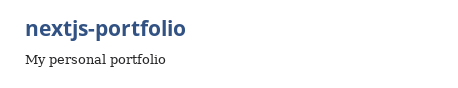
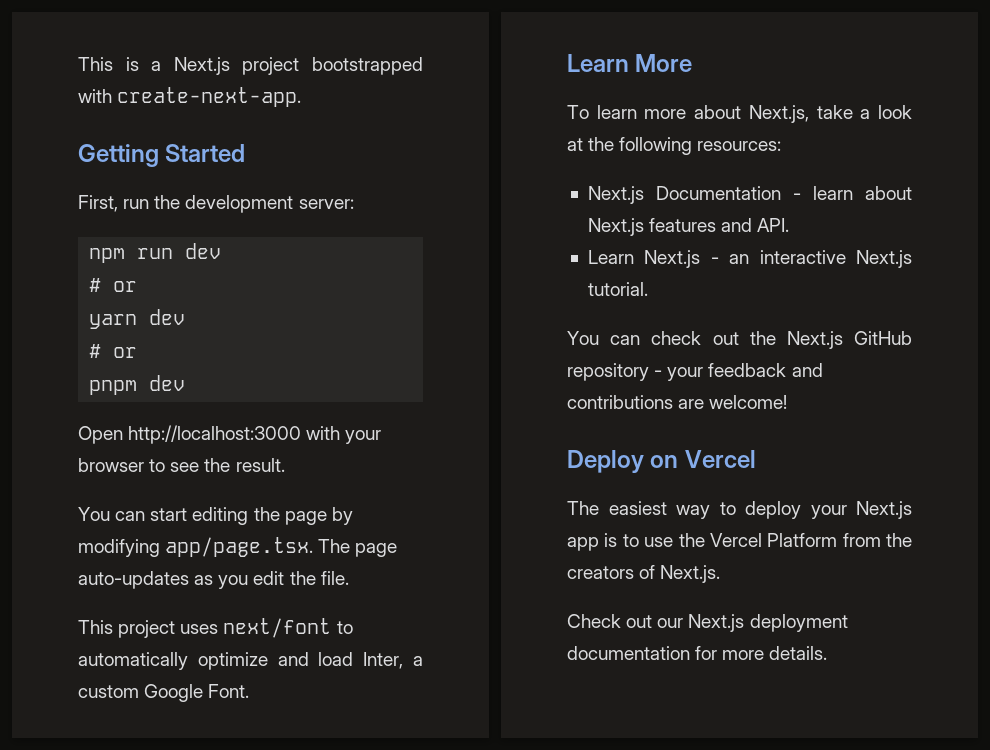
- nextjs-portfolio
- My personal portfolio
+ This is a Next.js project bootstrapped with create-next-app.
+ Getting Started
+ First, run the development server:
+ npm run dev
+ # or
+ yarn dev
+ # or
+ pnpm dev
+ Open http://localhost:3000 with your browser to see the result.
+ You can start editing the page by modifying app/page.tsx. The page auto-updates as you edit the file.
+ This project uses next/font to automatically optimize and load Inter, a custom Google Font.
+ Learn More
+ To learn more about Next.js, take a look at the following resources:
+ Next.js Documentation - learn about Next.js features and API.
+ Learn Next.js - an interactive Next.js tutorial.
+ You can check out the Next.js GitHub repository - your feedback and contributions are welcome!
+ Deploy on Vercel
+ The easiest way to deploy your Next.js app is to use the Vercel Platform from the creators of Next.js.
+ Check out our Next.js deployment documentation for more details.

